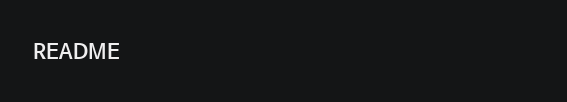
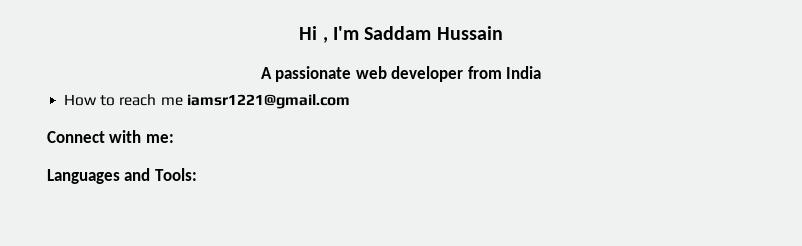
- README
+ Hi , I'm Saddam Hussain
+ A passionate web developer from India
+ How to reach me iamsr1221@gmail.com
+ Connect with me:
+ Languages and Tools:

